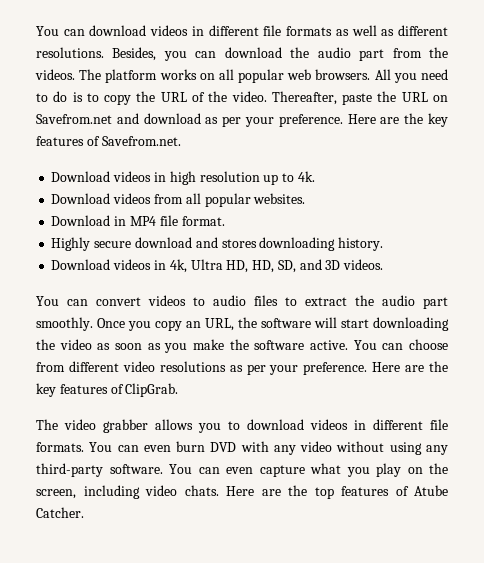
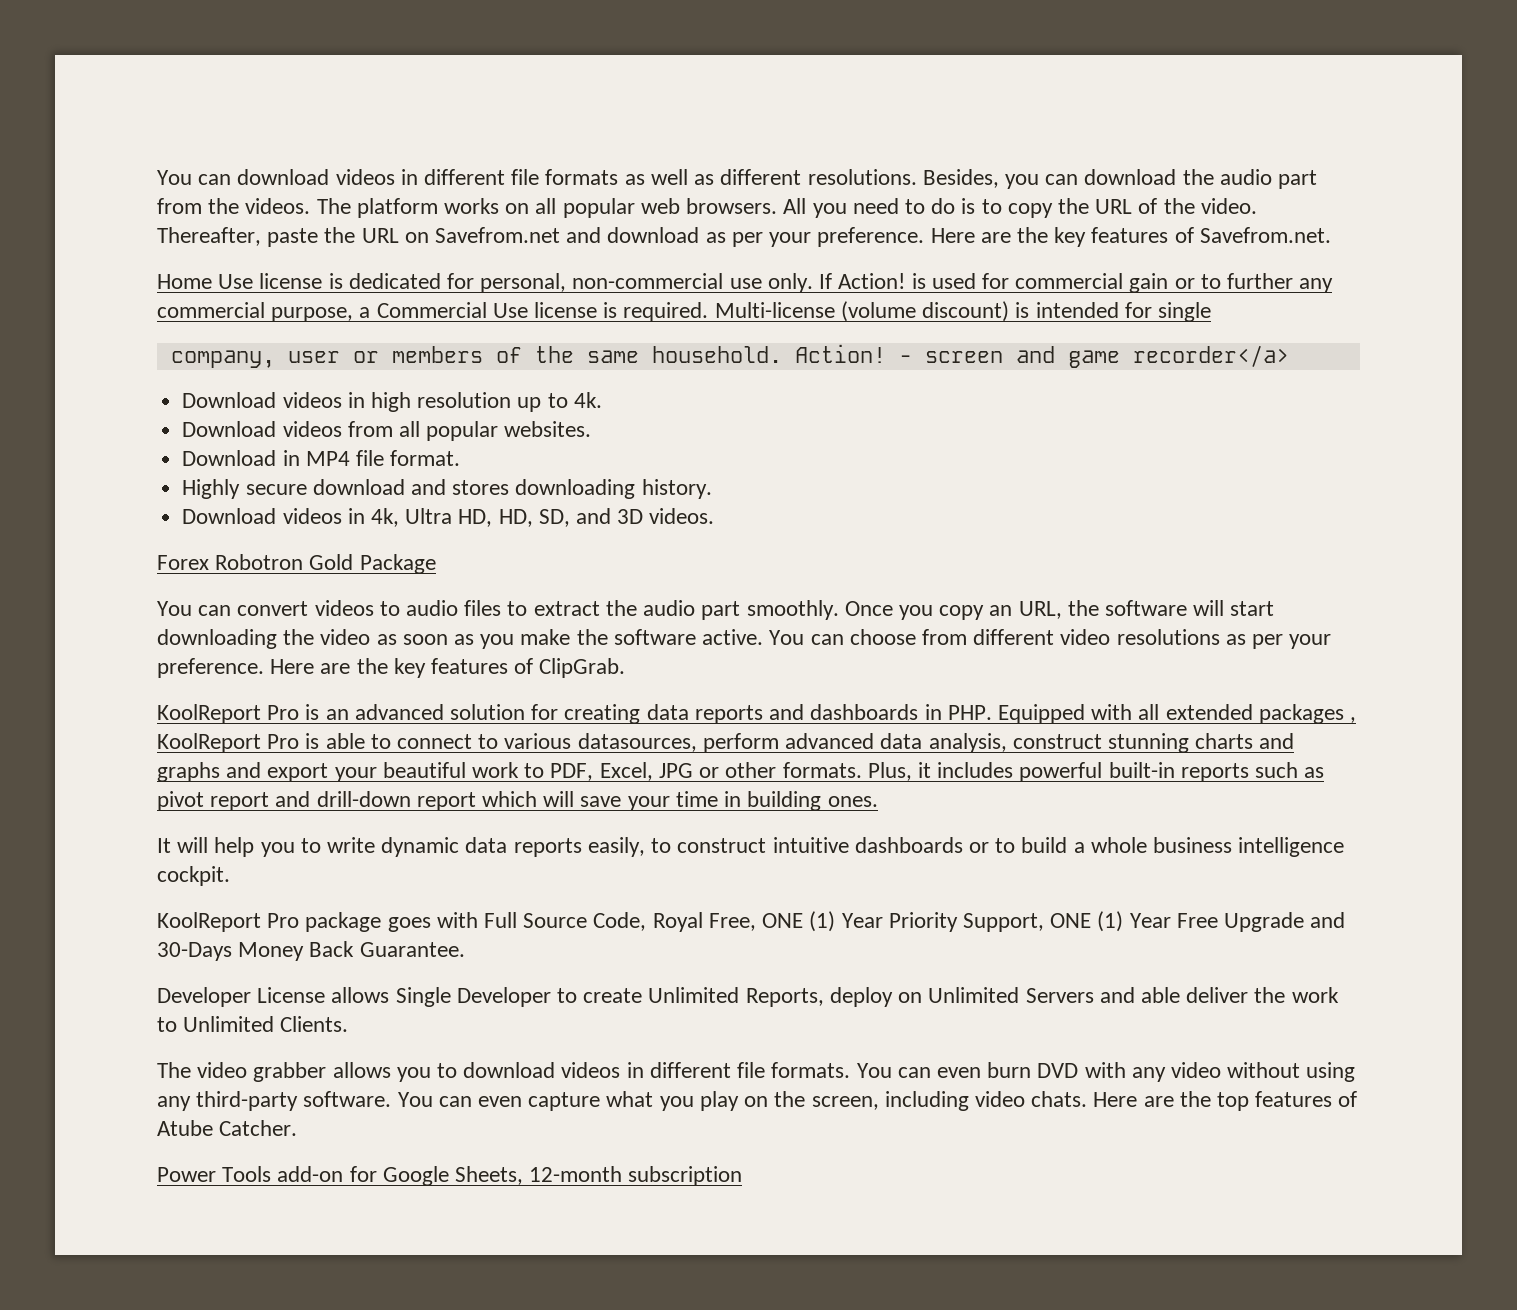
+ Home Use license is dedicated for personal, non-commercial use only. If Action! is used for commercial gain or to further any commercial purpose, a Commercial Use license is required. Multi-license (volume discount) is intended for single
+ company, user or members of the same household. Action! - screen and game recorder</a>
+ Forex Robotron Gold Package
+ KoolReport Pro is an advanced solution for creating data reports and dashboards in PHP. Equipped with all extended packages , KoolReport Pro is able to connect to various datasources, perform advanced data analysis, construct stunning charts and graphs and export your beautiful work to PDF, Excel, JPG or other formats. Plus, it includes powerful built-in reports such as pivot report and drill-down report which will save your time in building ones.
+ It will help you to write dynamic data reports easily, to construct intuitive dashboards or to build a whole business intelligence cockpit.
+ KoolReport Pro package goes with Full Source Code, Royal Free, ONE (1) Year Priority Support, ONE (1) Year Free Upgrade and 30-Days Money Back Guarantee.
+ Developer License allows Single Developer to create Unlimited Reports, deploy on Unlimited Servers and able deliver the work to Unlimited Clients.
+ Power Tools add-on for Google Sheets, 12-month subscription

